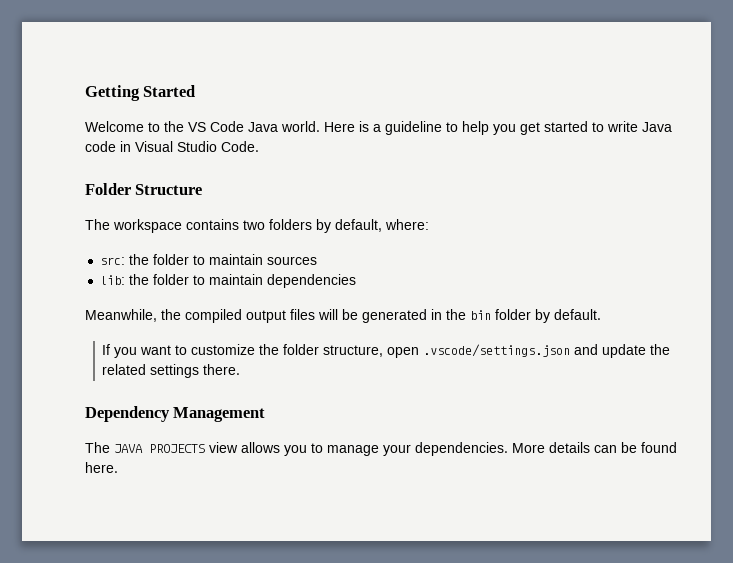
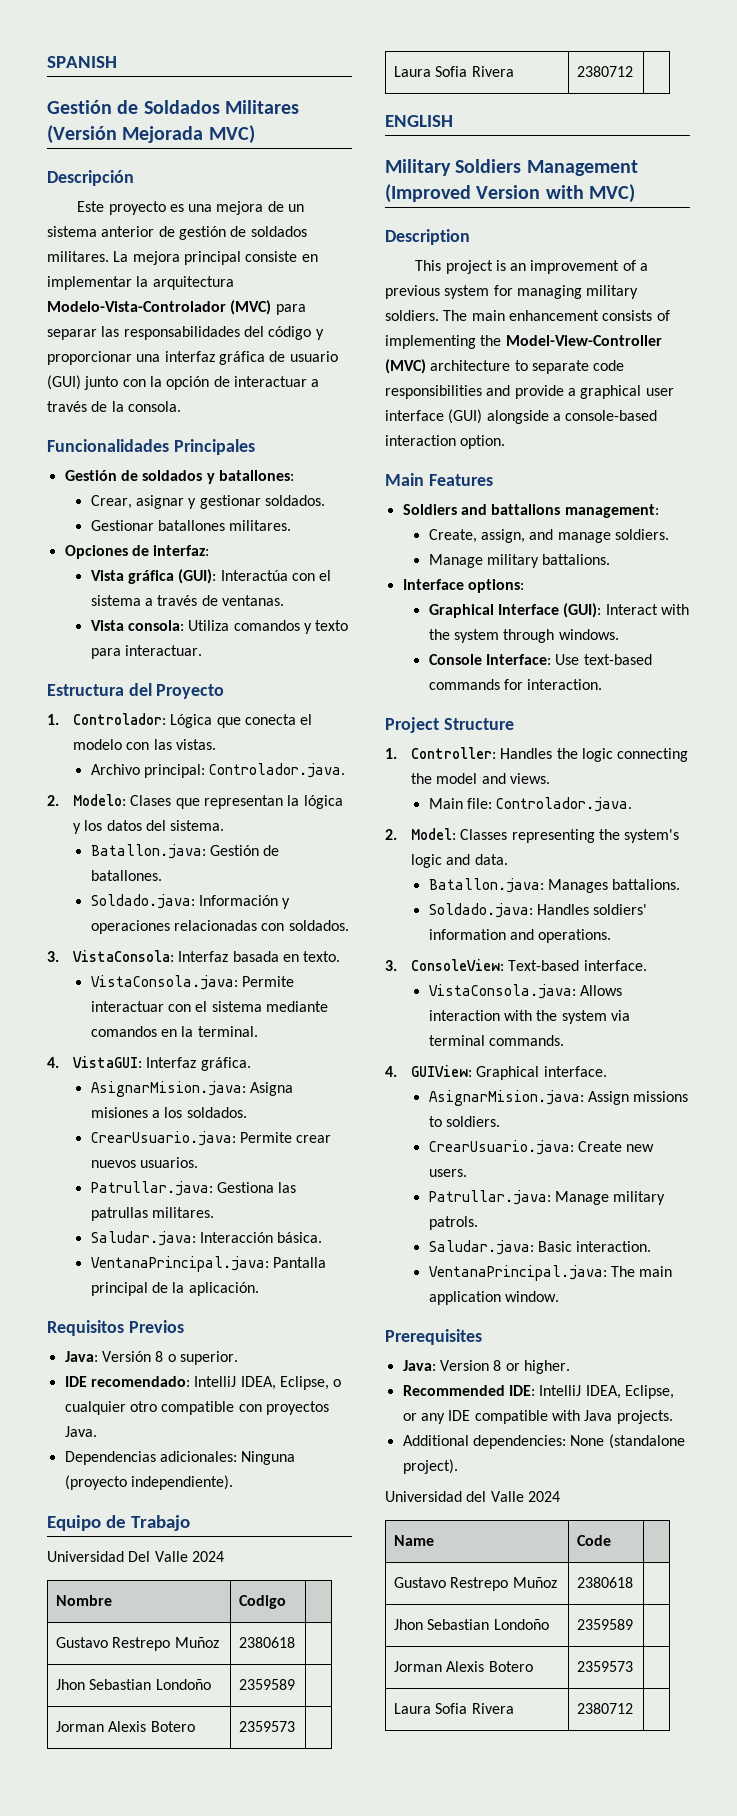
- Getting Started
- Welcome to the VS Code Java world. Here is a guideline to help you get started to write Java code in Visual Studio Code.
- Folder Structure
- The workspace contains two folders by default, where:
- src: the folder to maintain sources
- lib: the folder to maintain dependencies
- Meanwhile, the compiled output files will be generated in the bin folder by default.
- If you want to customize the folder structure, open .vscode/settings.json and update the related settings there.
- Dependency Management
- The JAVA PROJECTS view allows you to manage your dependencies. More details can be found here.
+ SPANISH
+ Gestión de Soldados Militares (Versión Mejorada MVC)
+ Descripción
+ Este proyecto es una mejora de un sistema anterior de gestión de soldados militares. La mejora principal consiste en implementar la arquitectura Modelo-Vista-Controlador (MVC) para separar las responsabilidades del código y proporcionar una interfaz gráfica de usuario (GUI) junto con la opción de interactuar a través de la consola.
+ Funcionalidades Principales
+ Gestión de soldados y batallones:
+ Crear, asignar y gestionar soldados.
+ Gestionar batallones militares.
+ Opciones de interfaz:
+ Vista gráfica (GUI): Interactúa con el sistema a través de ventanas.
+ Vista consola: Utiliza comandos y texto para interactuar.
+ Estructura del Proyecto
+ 1. Controlador: Lógica que conecta el modelo con las vistas.
+ Archivo principal: Controlador.java.
+ 2. Modelo: Clases que representan la lógica y los datos del sistema.
+ Batallon.java: Gestión de batallones.
+ Soldado.java: Información y operaciones relacionadas con soldados.
+ 3. VistaConsola: Interfaz basada en texto.
+ VistaConsola.java: Permite interactuar con el sistema mediante comandos en la terminal.
+ 4. VistaGUI: Interfaz gráfica.
+ AsignarMision.java: Asigna misiones a los soldados.
+ CrearUsuario.java: Permite crear nuevos usuarios.
+ Patrullar.java: Gestiona las patrullas militares.
+ Saludar.java: Interacción básica.
+ VentanaPrincipal.java: Pantalla principal de la aplicación.
+ Requisitos Previos
+ Java: Versión 8 o superior.
+ IDE recomendado: IntelliJ IDEA, Eclipse, o cualquier otro compatible con proyectos Java.
+ Dependencias adicionales: Ninguna (proyecto independiente).
+ Equipo de Trabajo
+ Universidad Del Valle 2024
+ Nombre | Codigo |
+ Gustavo Restrepo Muñoz | 2380618 |
+ Jhon Sebastian Londoño | 2359589 |
+ Jorman Alexis Botero | 2359573 |
+ Laura Sofia Rivera | 2380712 |
+ ENGLISH
+ Military Soldiers Management (Improved Version with MVC)
+ Description
+ This project is an improvement of a previous system for managing military soldiers. The main enhancement consists of implementing the Model-View-Controller (MVC) architecture to separate code responsibilities and provide a graphical user interface (GUI) alongside a console-based interaction option.
+ Main Features
+ Soldiers and battalions management:
+ Create, assign, and manage soldiers.
+ Manage military battalions.
+ Interface options:
+ Graphical Interface (GUI): Interact with the system through windows.
+ Console Interface: Use text-based commands for interaction.
+ Project Structure
+ 1. Controller: Handles the logic connecting the model and views.
+ Main file: Controlador.java.
+ 2. Model: Classes representing the system's logic and data.
+ Batallon.java: Manages battalions.
+ Soldado.java: Handles soldiers' information and operations.
+ 3. ConsoleView: Text-based interface.
+ VistaConsola.java: Allows interaction with the system via terminal commands.
+ 4. GUIView: Graphical interface.
+ AsignarMision.java: Assign missions to soldiers.
+ CrearUsuario.java: Create new users.
+ Patrullar.java: Manage military patrols.
+ Saludar.java: Basic interaction.
+ VentanaPrincipal.java: The main application window.
+ Prerequisites
+ Java: Version 8 or higher.
+ Recommended IDE: IntelliJ IDEA, Eclipse, or any IDE compatible with Java projects.
+ Additional dependencies: None (standalone project).
+ Universidad del Valle 2024
+ Name | Code |
+ Gustavo Restrepo Muñoz | 2380618 |
+ Jhon Sebastian Londoño | 2359589 |
+ Jorman Alexis Botero | 2359573 |
+ Laura Sofia Rivera | 2380712 |

